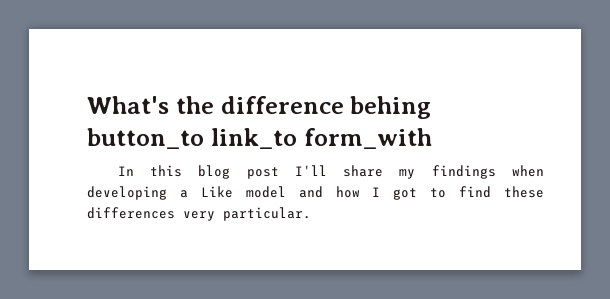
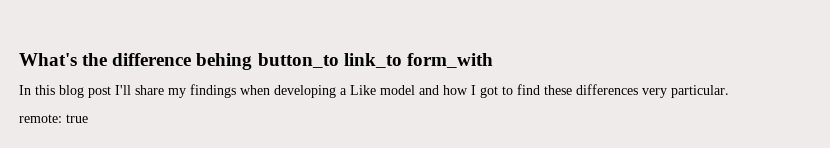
+ remote: true

